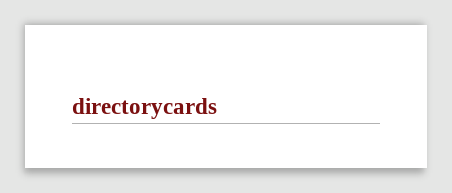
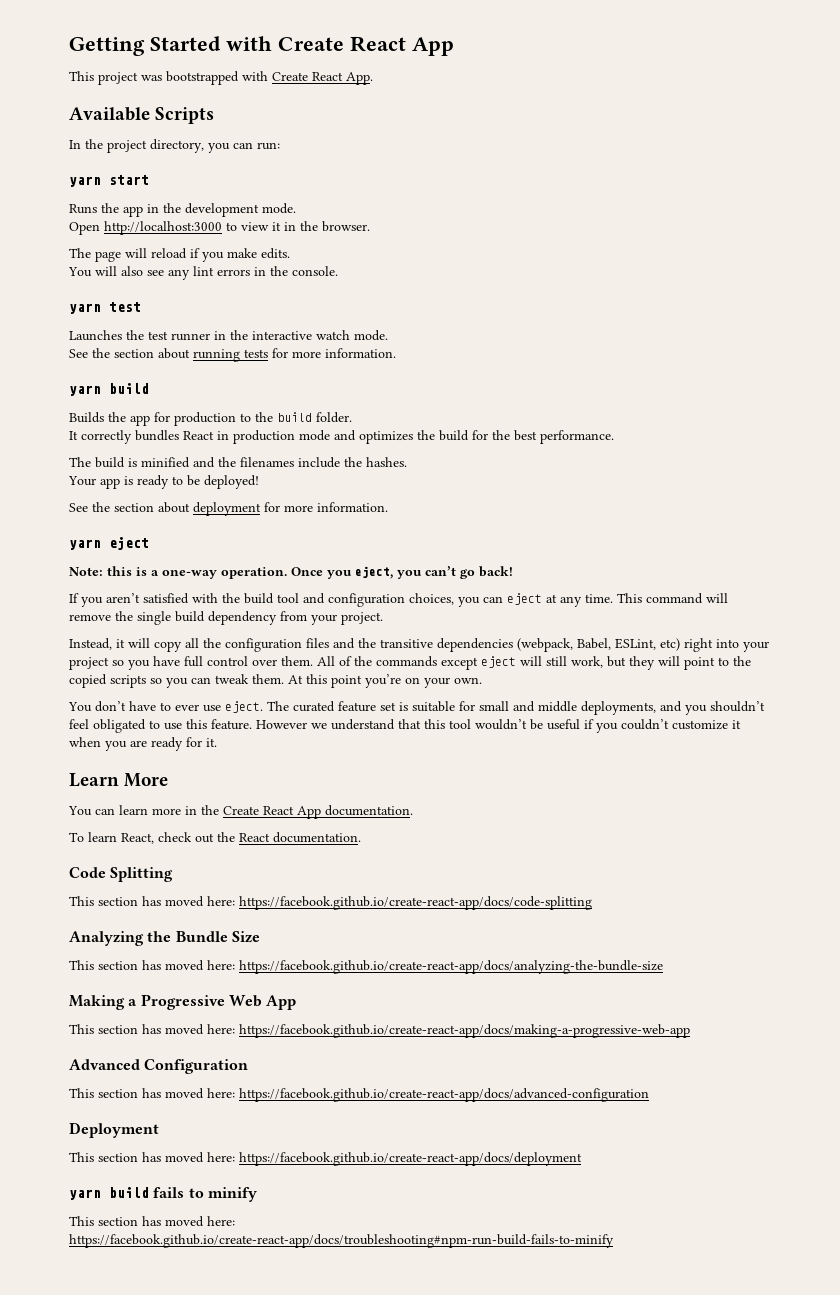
- directorycards
+ Getting Started with Create React App
+ This project was bootstrapped with Create React App.
+ Available Scripts
+ In the project directory, you can run:
+ yarn start
+ Runs the app in the development mode.
+ Open http://localhost:3000 to view it in the browser.
+ The page will reload if you make edits.
+ You will also see any lint errors in the console.
+ yarn test
+ Launches the test runner in the interactive watch mode.
+ See the section about running tests for more information.
+ yarn build
+ Builds the app for production to the build folder.
+ It correctly bundles React in production mode and optimizes the build for the best performance.
+ The build is minified and the filenames include the hashes.
+ Your app is ready to be deployed!
+ See the section about deployment for more information.
+ yarn eject
+ Note: this is a one-way operation. Once you eject, you can’t go back!
+ If you aren’t satisfied with the build tool and configuration choices, you can eject at any time. This command will remove the single build dependency from your project.
+ Instead, it will copy all the configuration files and the transitive dependencies (webpack, Babel, ESLint, etc) right into your project so you have full control over them. All of the commands except eject will still work, but they will point to the copied scripts so you can tweak them. At this point you’re on your own.
+ You don’t have to ever use eject. The curated feature set is suitable for small and middle deployments, and you shouldn’t feel obligated to use this feature. However we understand that this tool wouldn’t be useful if you couldn’t customize it when you are ready for it.
+ Learn More
+ You can learn more in the Create React App documentation.
+ To learn React, check out the React documentation.
+ Code Splitting
+ This section has moved here: https://facebook.github.io/create-react-app/docs/code-splitting
+ Analyzing the Bundle Size
+ This section has moved here: https://facebook.github.io/create-react-app/docs/analyzing-the-bundle-size
+ Making a Progressive Web App
+ This section has moved here: https://facebook.github.io/create-react-app/docs/making-a-progressive-web-app
+ Advanced Configuration
+ This section has moved here: https://facebook.github.io/create-react-app/docs/advanced-configuration
+ Deployment
+ This section has moved here: https://facebook.github.io/create-react-app/docs/deployment
+ yarn build fails to minify
+ This section has moved here: https://facebook.github.io/create-react-app/docs/troubleshooting#npm-run-build-fails-to-minify

